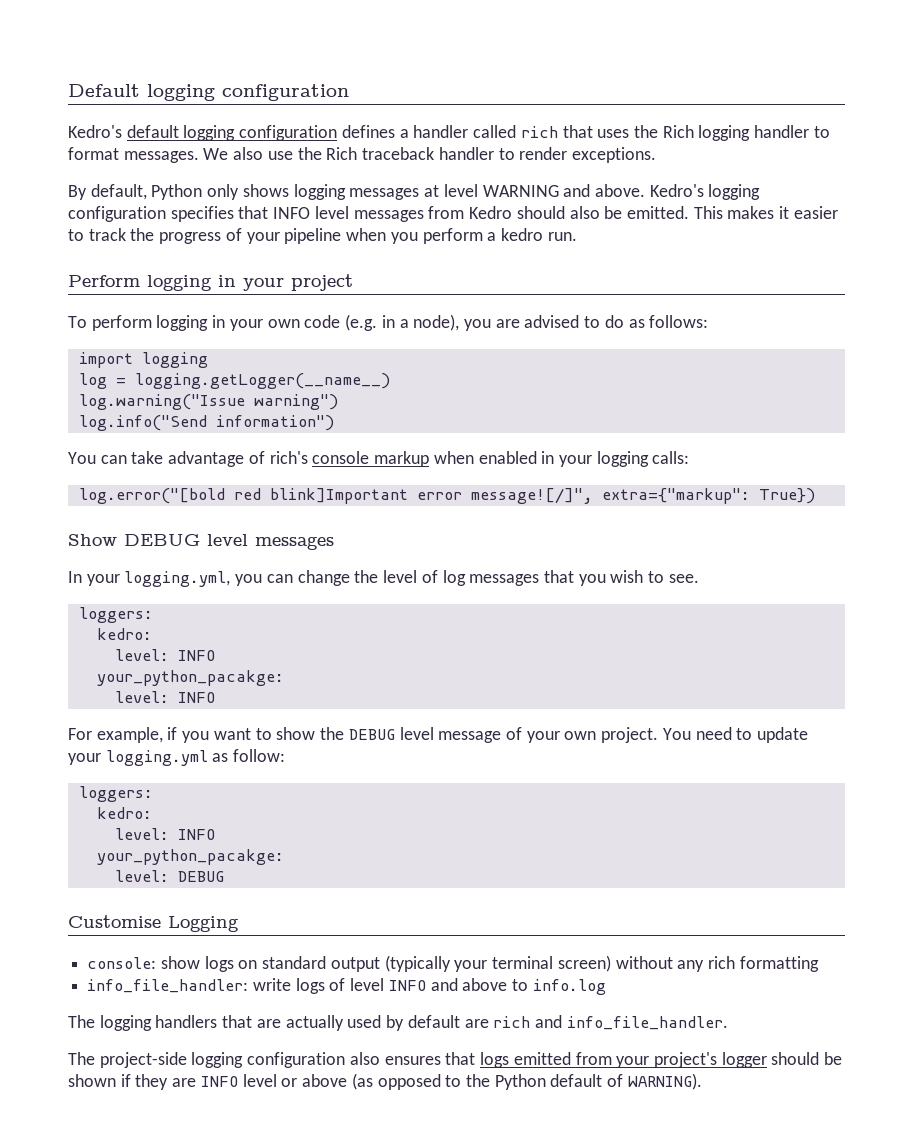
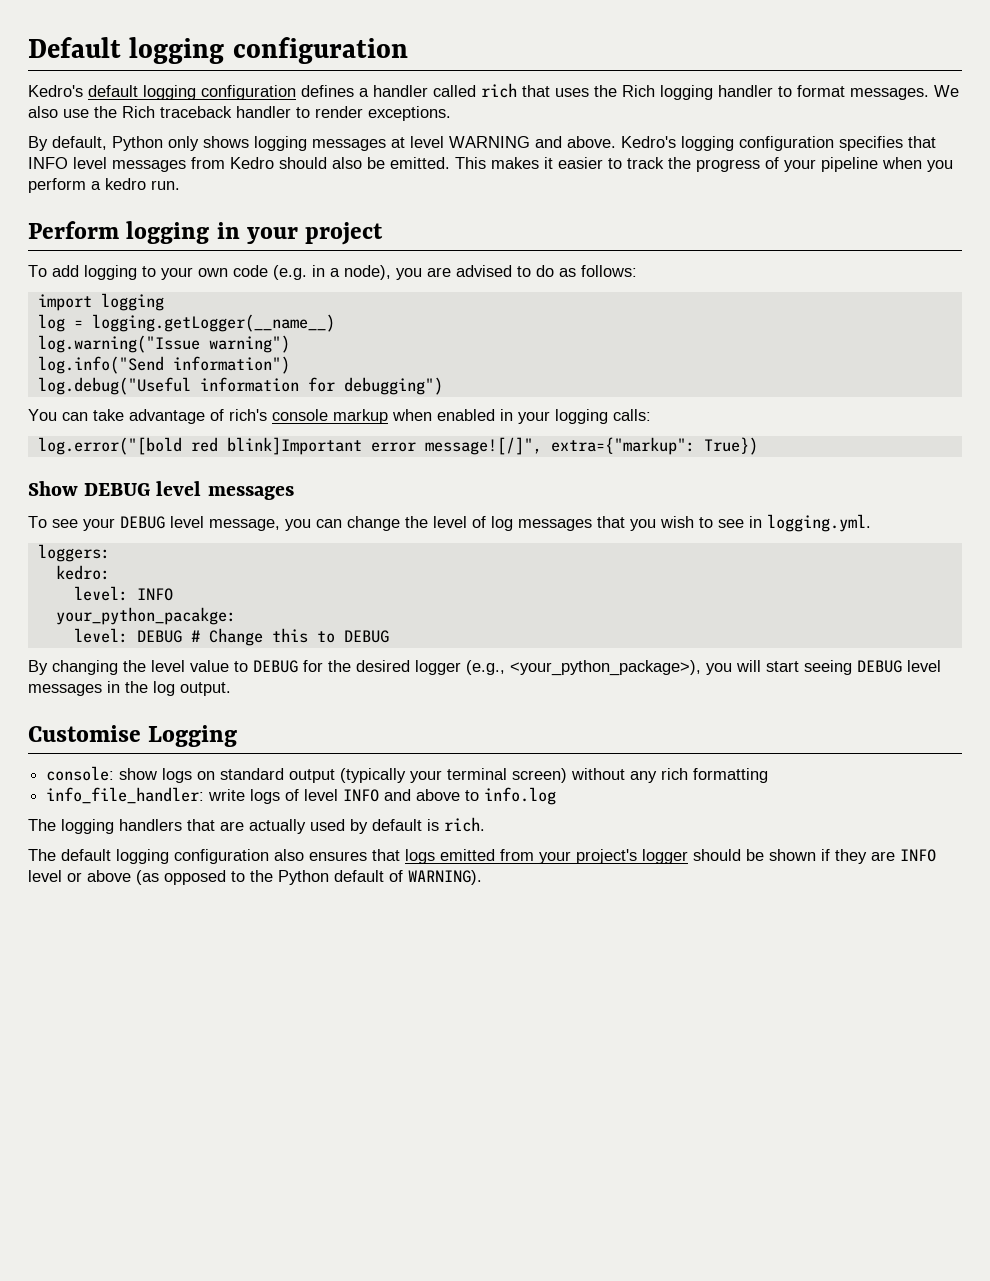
- To perform logging in your own code (e.g. in a node), you are advised to do as follows:
+ To add logging to your own code (e.g. in a node), you are advised to do as follows:
+ log.debug("Useful information for debugging")
- In your logging.yml, you can change the level of log messages that you wish to see.
- loggers:
- kedro:
- level: INFO
- your_python_pacakge:
- level: INFO
- For example, if you want to show the DEBUG level message of your own project. You need to update your logging.yml as follow:
+ To see your DEBUG level message, you can change the level of log messages that you wish to see in logging.yml.
- level: DEBUG
+ level: DEBUG # Change this to DEBUG
+ By changing the level value to DEBUG for the desired logger (e.g., <your_python_package>), you will start seeing DEBUG level messages in the log output.
- The logging handlers that are actually used by default are rich and info_file_handler.
- The project-side logging configuration also ensures that logs emitted from your project's logger should be shown if they are INFO level or above (as opposed to the Python default of WARNING).
+ The logging handlers that are actually used by default is rich.
+ The default logging configuration also ensures that logs emitted from your project's logger should be shown if they are INFO level or above (as opposed to the Python default of WARNING).

